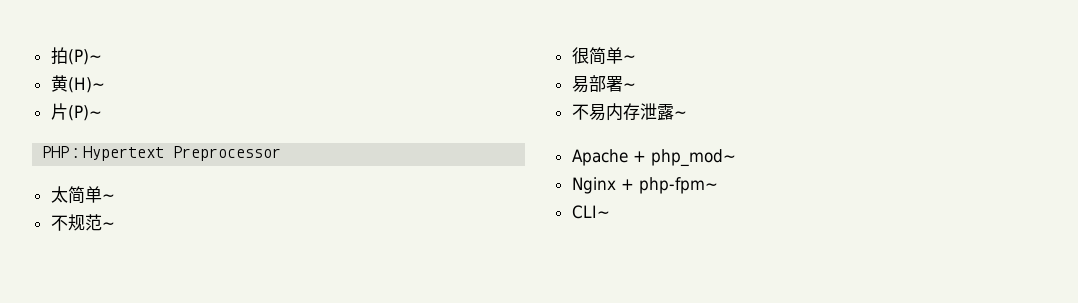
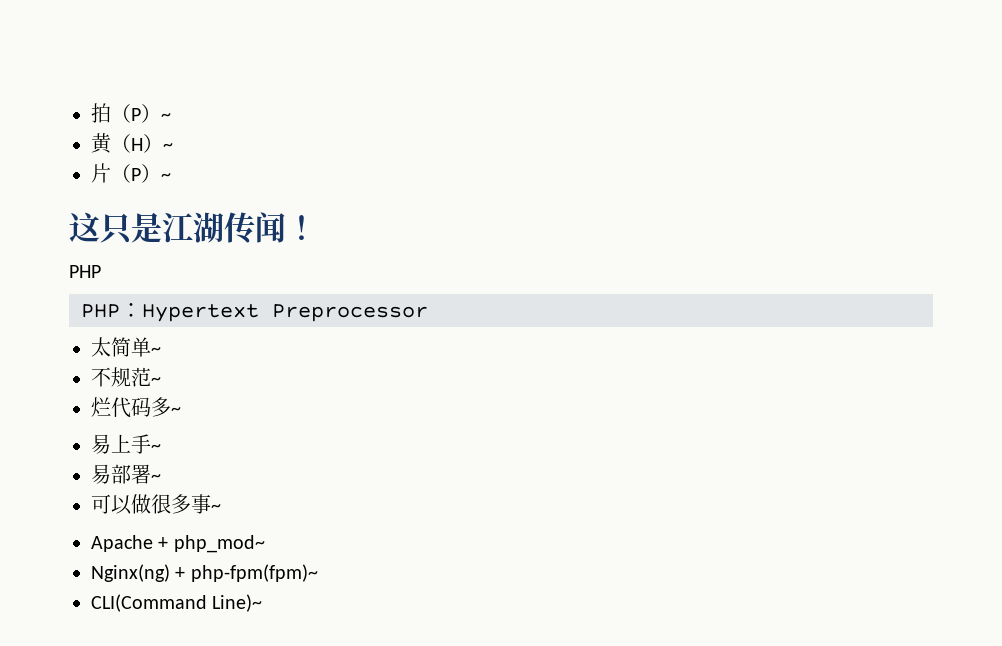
- 拍(P)~
- 黄(H)~
- 片(P)~
+ 拍（P）~
+ 黄（H）~
+ 片（P）~
+ 这只是江湖传闻！
+ PHP
- 很简单~
+ 烂代码多~
+ 易上手~
- 不易内存泄露~
+ 可以做很多事~
- Nginx + php-fpm~
- CLI~
+ Nginx(ng) + php-fpm(fpm)~
+ CLI(Command Line)~

